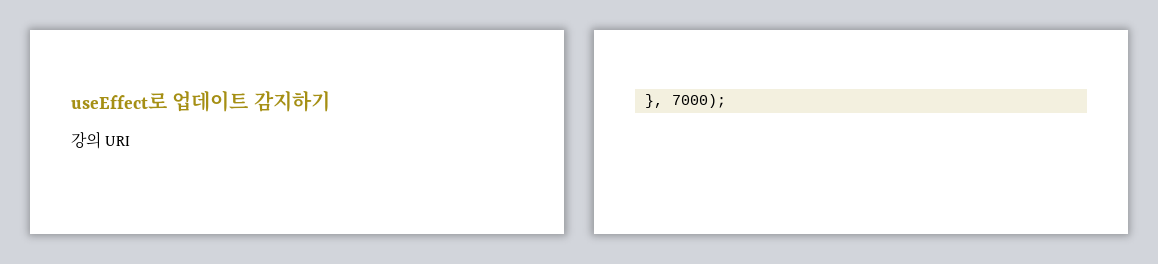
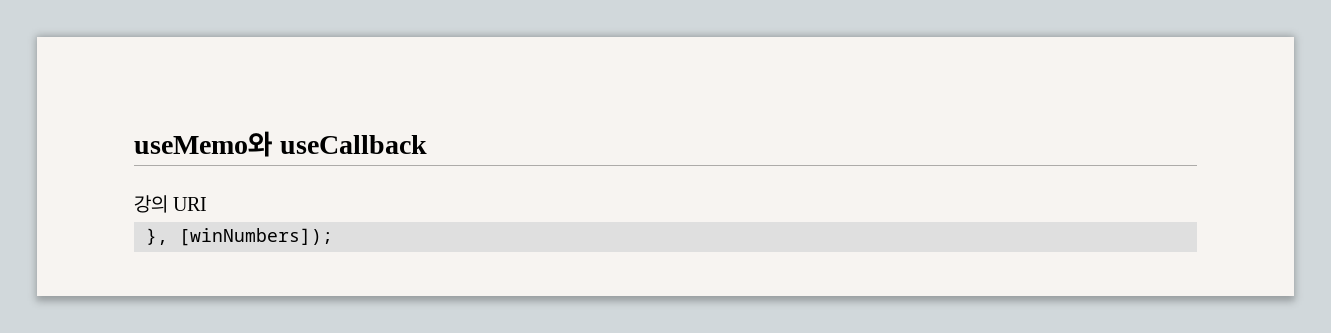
- useEffect로 업데이트 감지하기
+ useMemo와 useCallback
- }, 7000);
+ }, [winNumbers]);

